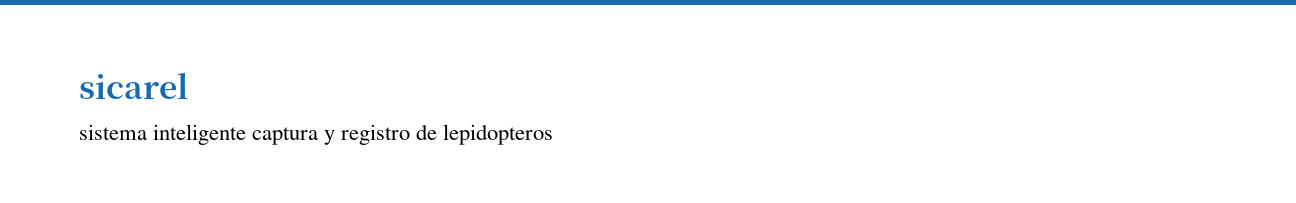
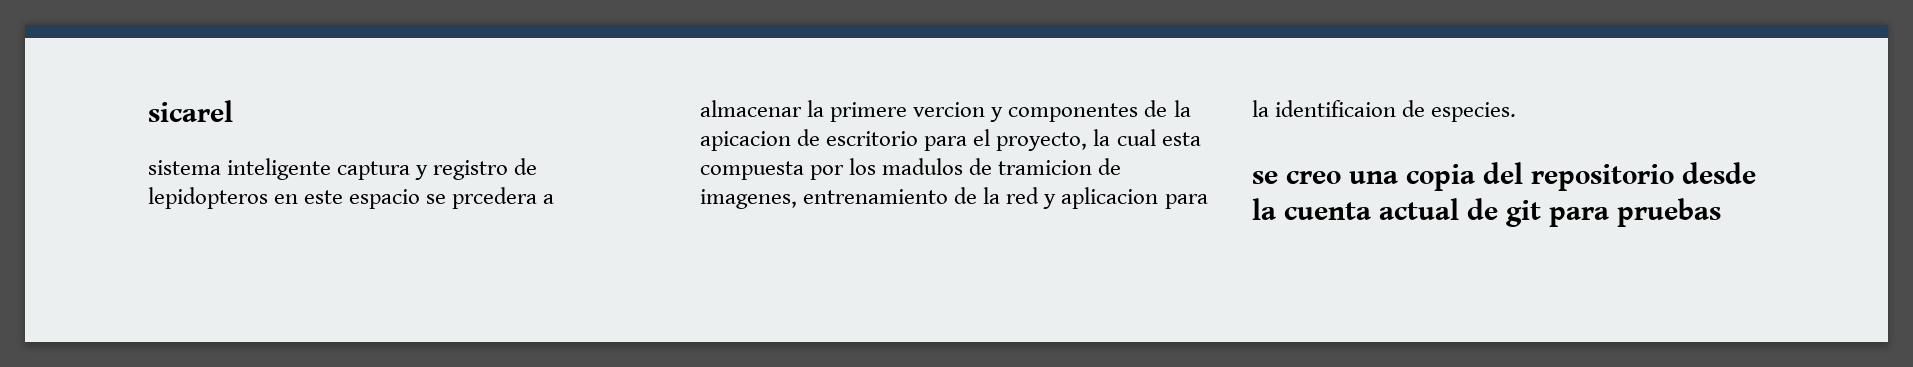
- sistema inteligente captura y registro de lepidopteros
+ sistema inteligente captura y registro de lepidopteros en este espacio se prcedera a almacenar la primere vercion y componentes de la apicacion de escritorio para el proyecto, la cual esta compuesta por los madulos de tramicion de imagenes, entrenamiento de la red y aplicacion para la identificaion de especies.
+ se creo una copia del repositorio desde la cuenta actual de git para pruebas

